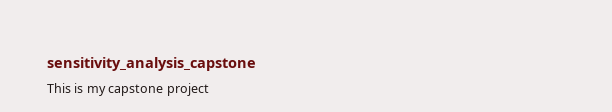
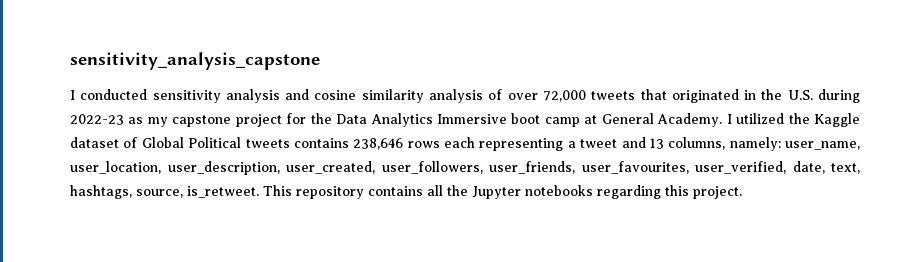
- This is my capstone project
+ I conducted sensitivity analysis and cosine similarity analysis of over 72,000 tweets that originated in the U.S. during 2022-23 as my capstone project for the Data Analytics Immersive boot camp at General Academy. I utilized the Kaggle dataset of Global Political tweets contains 238,646 rows each representing a tweet and 13 columns, namely: user_name, user_location, user_description, user_created, user_followers, user_friends, user_favourites, user_verified, date, text, hashtags, source, is_retweet. This repository contains all the Jupyter notebooks regarding this project.

